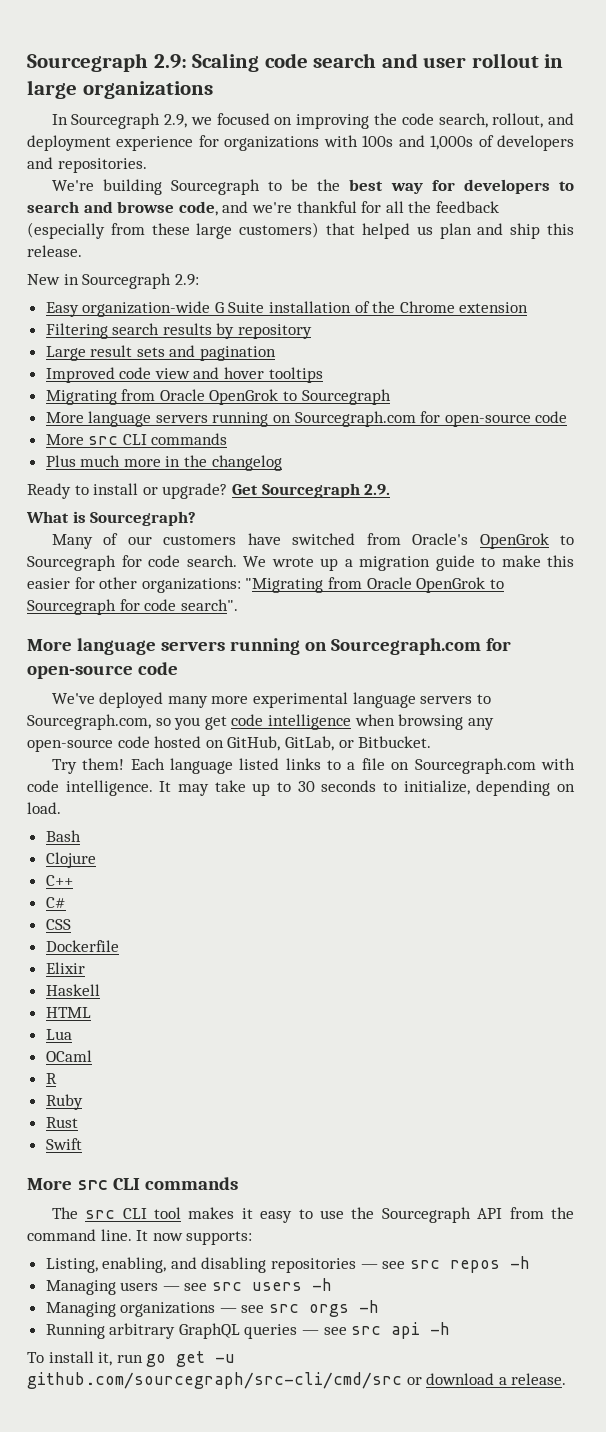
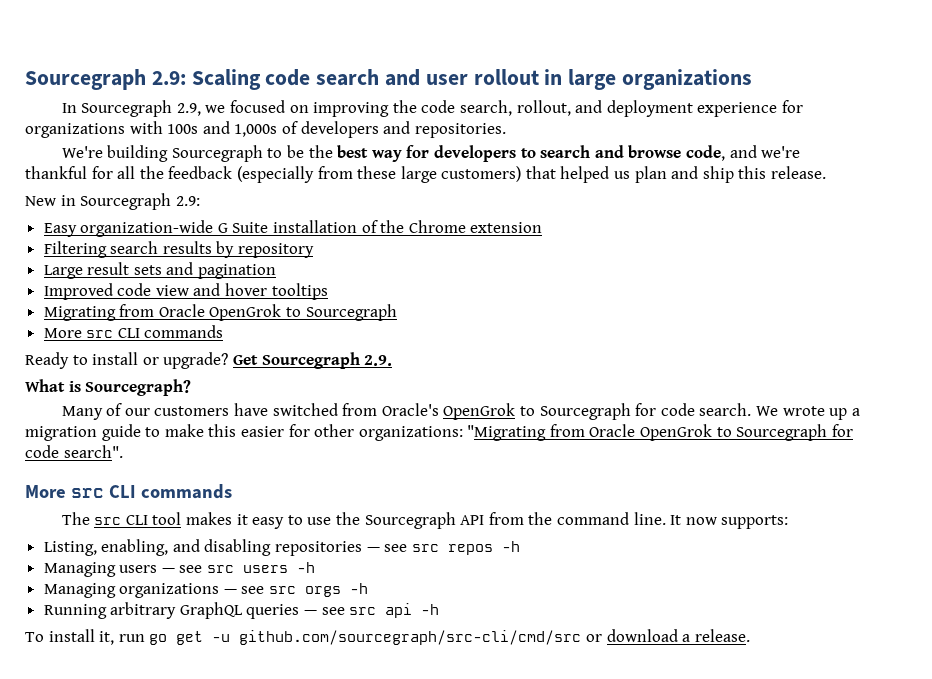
  Migrating from Oracle OpenGrok to Sourcegraph
- More language servers running on Sourcegraph.com for open-source code
  More src CLI commands
- Plus much more in the changelog
  We wrote up a migration guide to make this easier for other organizations: "Migrating from Oracle OpenGrok to Sourcegraph for code search".
- More language servers running on Sourcegraph.com for open-source code
- We've deployed many more experimental language servers to Sourcegraph.com, so you get code intelligence when browsing any open-source code hosted on GitHub, GitLab, or Bitbucket.
- Try them! Each language listed links to a file on Sourcegraph.com with code intelligence. It may take up to 30 seconds to initialize, depending on load.
- Bash
- Clojure
- C++
- C#
- CSS
- Dockerfile
- Elixir
- Haskell
- HTML
- Lua
- OCaml
- R
- Ruby
- Rust
- Swift

